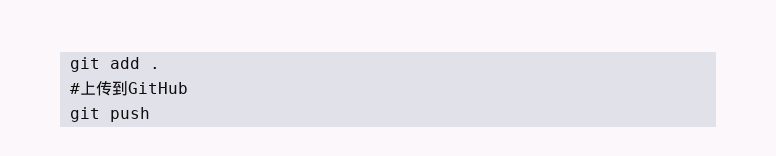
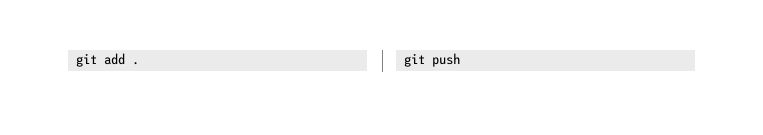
- #上传到GitHub

